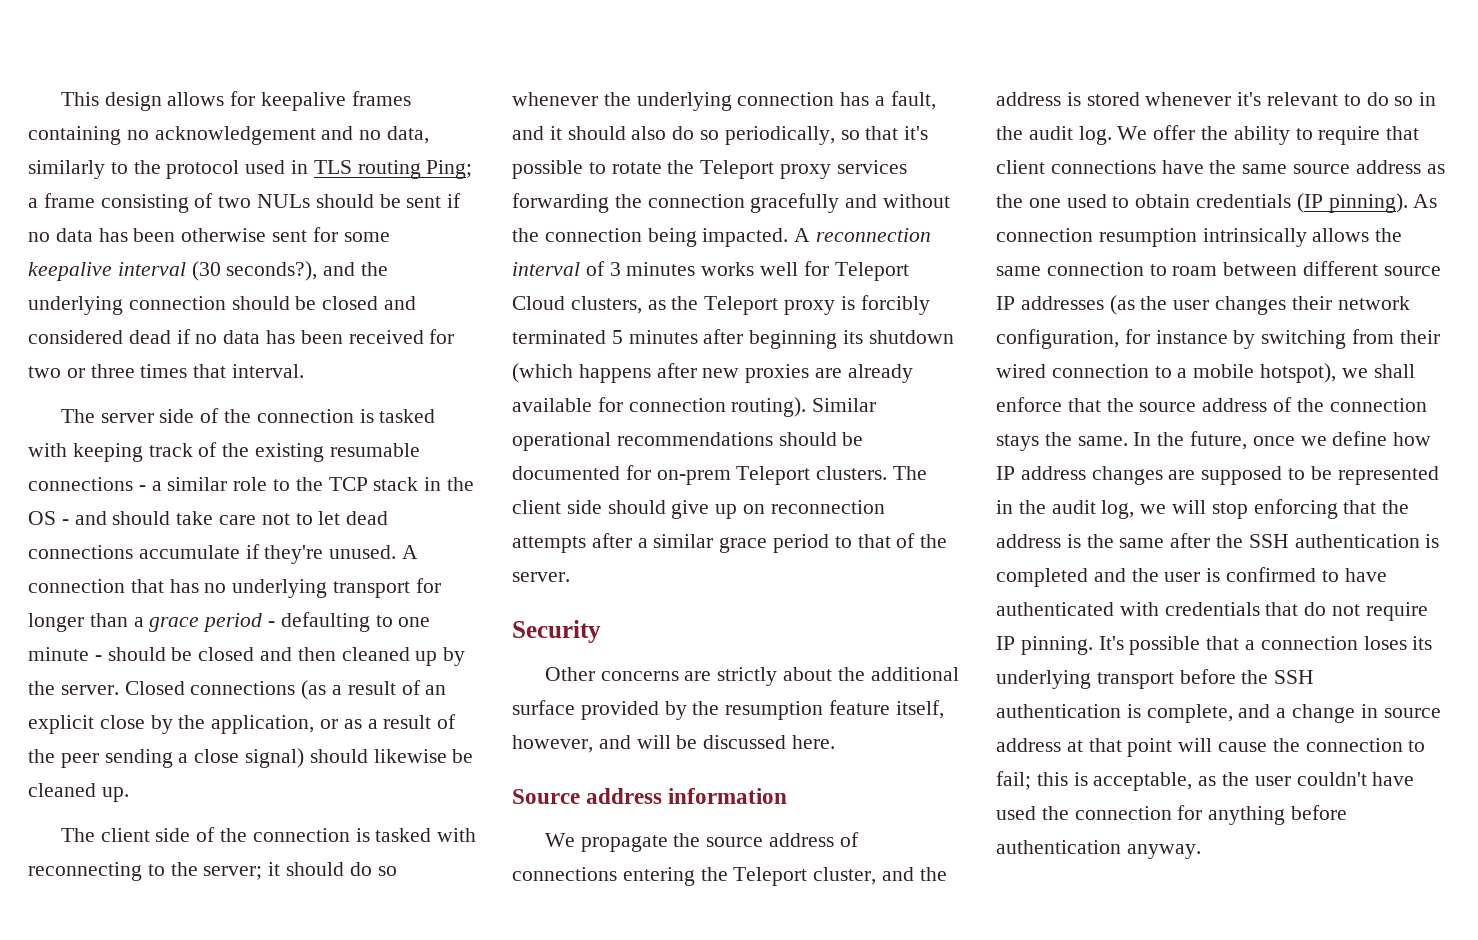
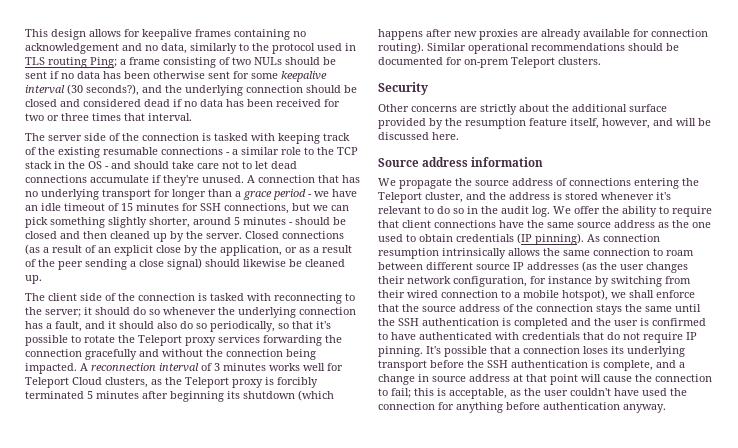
- A connection that has no underlying transport for longer than a grace period - defaulting to one minute - should be closed and then cleaned up by the server.
+ A connection that has no underlying transport for longer than a grace period - we have an idle timeout of 15 minutes for SSH connections, but we can pick something slightly shorter, around 5 minutes - should be closed and then cleaned up by the server.
- The client side should give up on reconnection attempts after a similar grace period to that of the server.
- As connection resumption intrinsically allows the same connection to roam between different source IP addresses (as the user changes their network configuration, for instance by switching from their wired connection to a mobile hotspot), we shall enforce that the source address of the connection stays the same. In the future, once we define how IP address changes are supposed to be represented in the audit log, we will stop enforcing that the address is the same after the SSH authentication is completed and the user is confirmed to have authenticated with credentials that do not require IP pinning.
+ As connection resumption intrinsically allows the same connection to roam between different source IP addresses (as the user changes their network configuration, for instance by switching from their wired connection to a mobile hotspot), we shall enforce that the source address of the connection stays the same until the SSH authentication is completed and the user is confirmed to have authenticated with credentials that do not require IP pinning.

